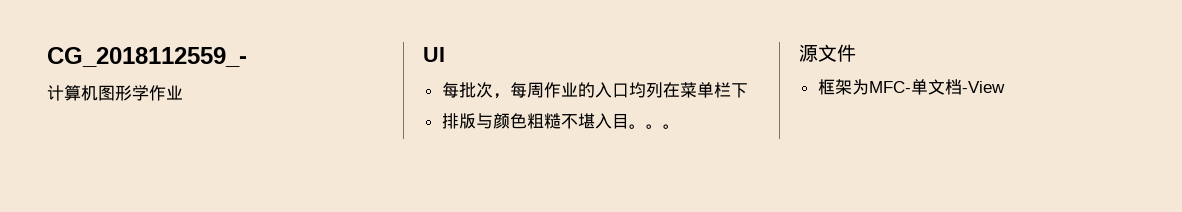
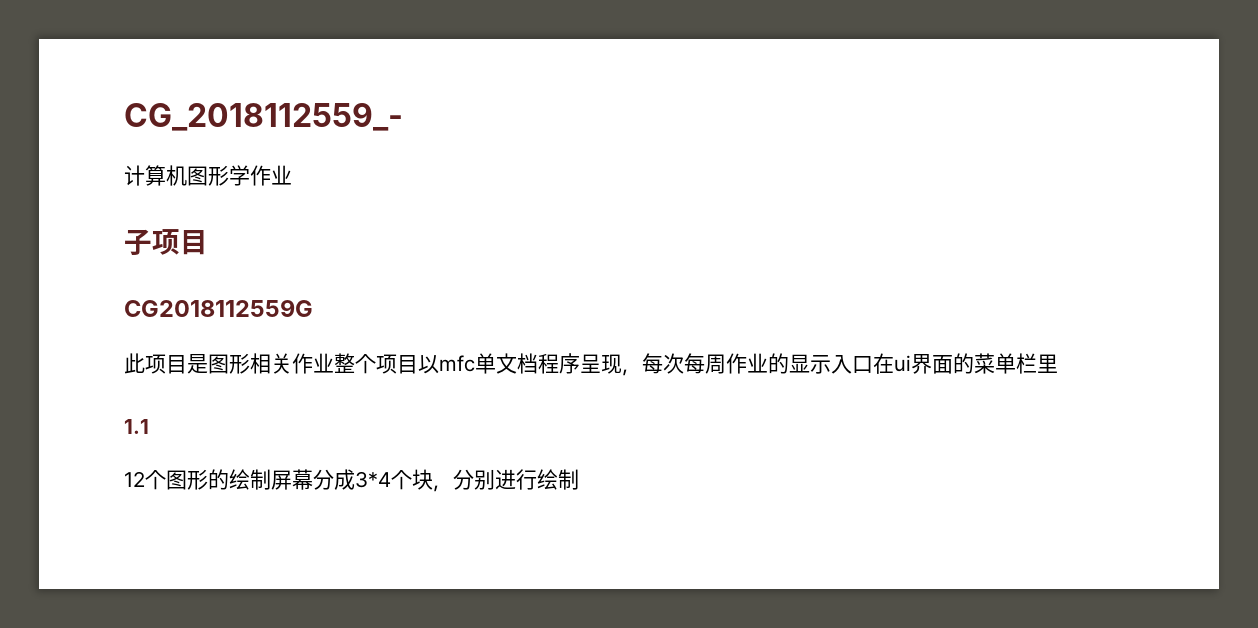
- UI
- 每批次，每周作业的入口均列在菜单栏下
- 排版与颜色粗糙不堪入目。。。
- 源文件
- 框架为MFC-单文档-View
+ 子项目
+ CG2018112559G
+ 此项目是图形相关作业整个项目以mfc单文档程序呈现，每次每周作业的显示入口在ui界面的菜单栏里
+ 1.1
+ 12个图形的绘制屏幕分成3*4个块，分别进行绘制

